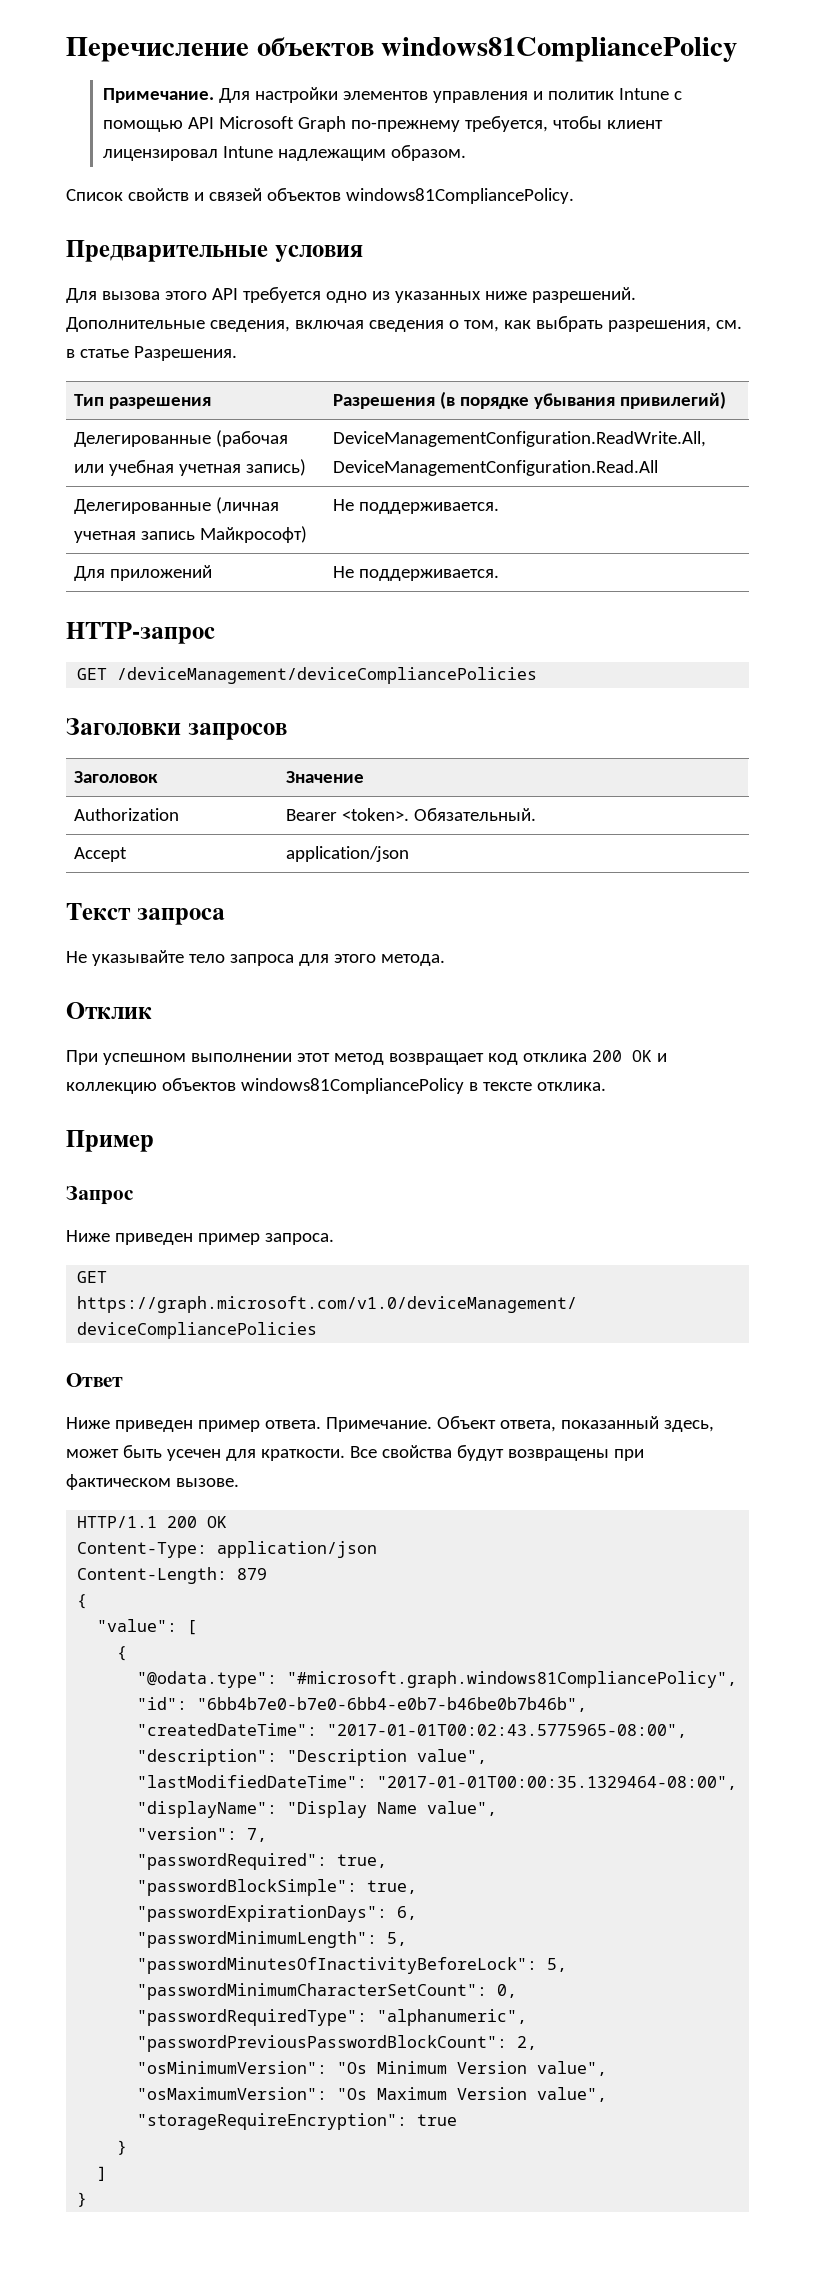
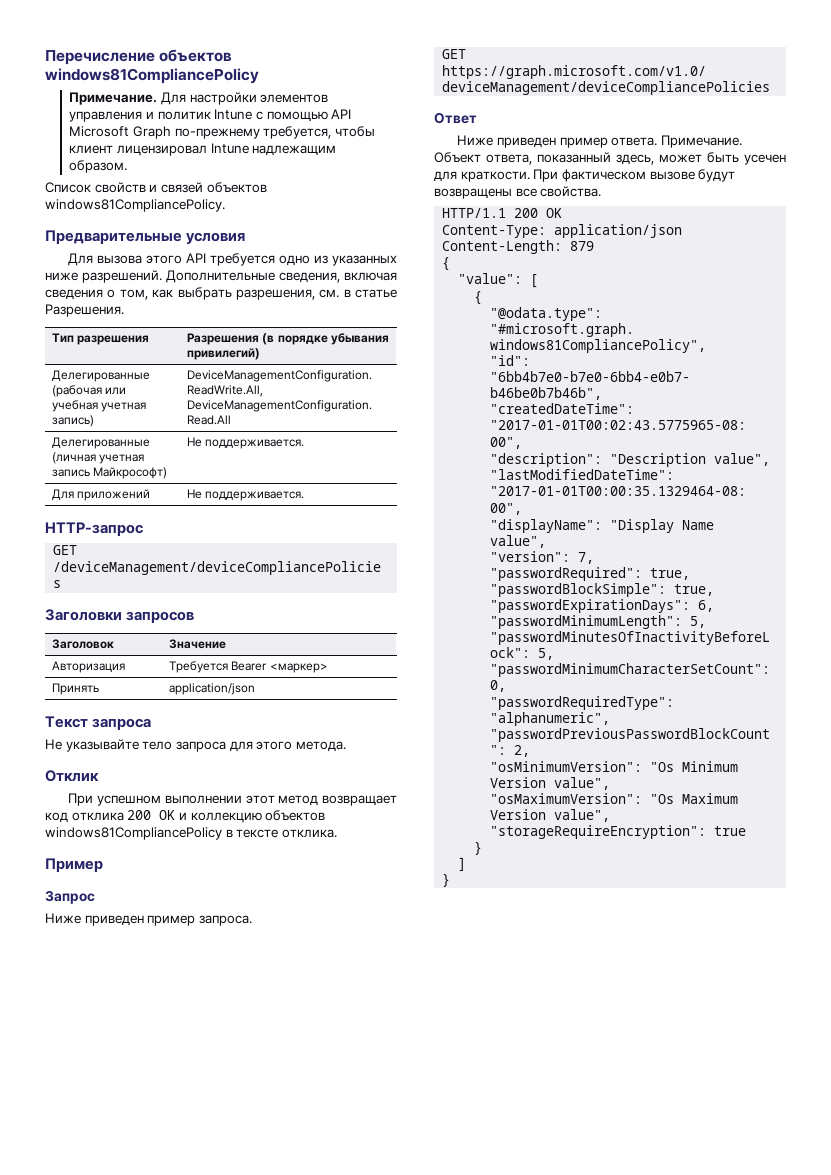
- Authorization | Bearer <token>. Обязательный.
- Accept | application/json
+ Авторизация | Требуется Bearer <маркер>
+ Принять | application/json
- Все свойства будут возвращены при фактическом вызове.
+ При фактическом вызове будут возвращены все свойства.

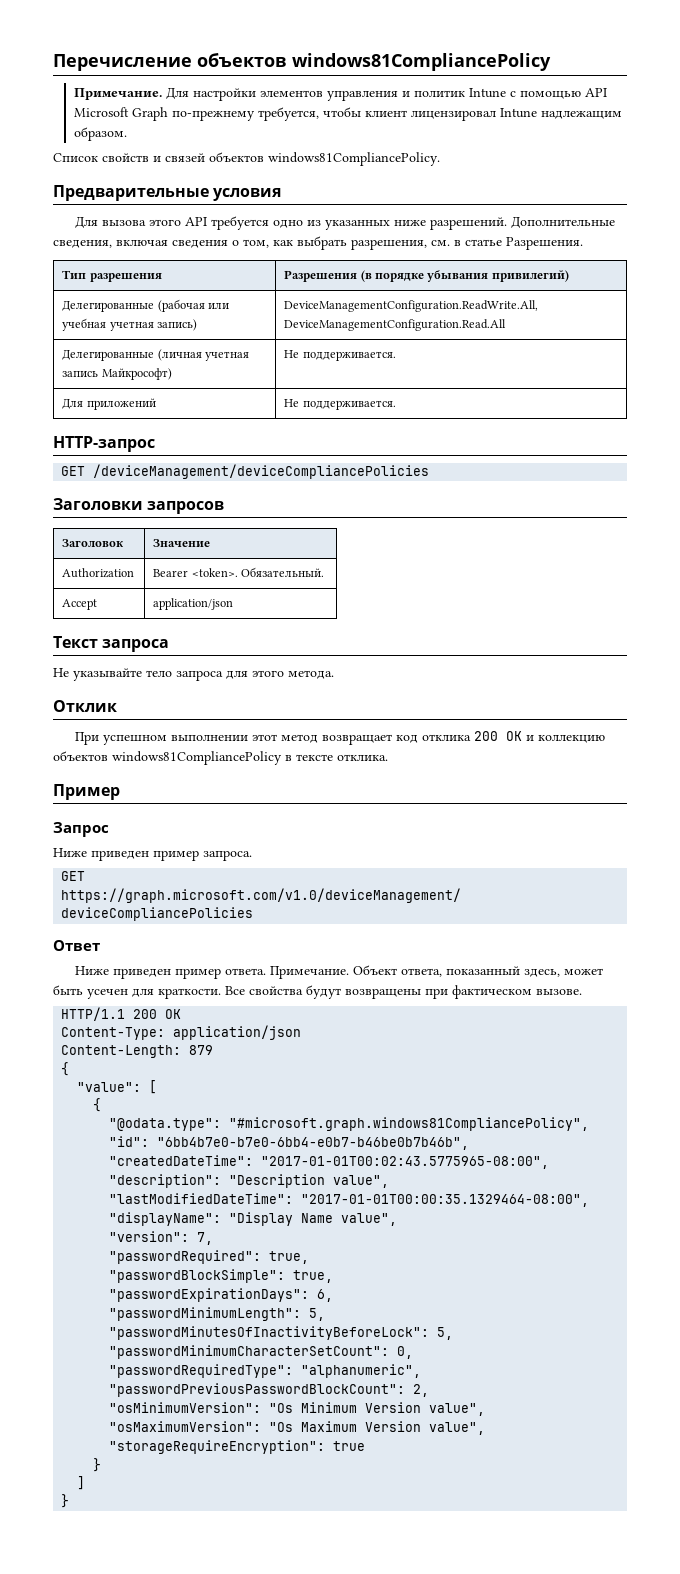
- Авторизация | Требуется Bearer <маркер>
- Принять | application/json
+ Authorization | Bearer <token>. Обязательный.
+ Accept | application/json
- При фактическом вызове будут возвращены все свойства.
+ Все свойства будут возвращены при фактическом вызове.

